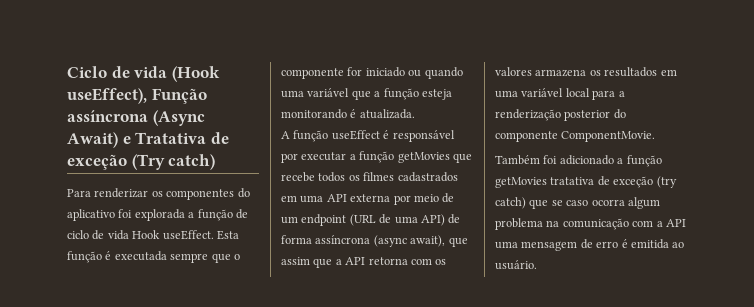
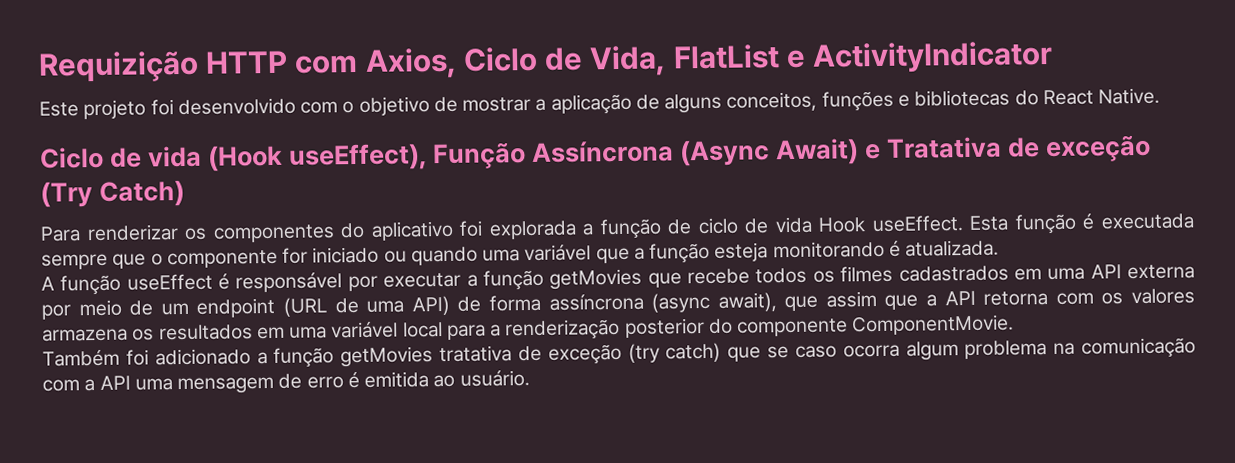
+ Requizição HTTP com Axios, Ciclo de Vida, FlatList e ActivityIndicator
+ Este projeto foi desenvolvido com o objetivo de mostrar a aplicação de alguns conceitos, funções e bibliotecas do React Native.
- Ciclo de vida (Hook useEffect), Função assíncrona (Async Await) e Tratativa de exceção (Try catch)
+ Ciclo de vida (Hook useEffect), Função Assíncrona (Async Await) e Tratativa de exceção (Try Catch)

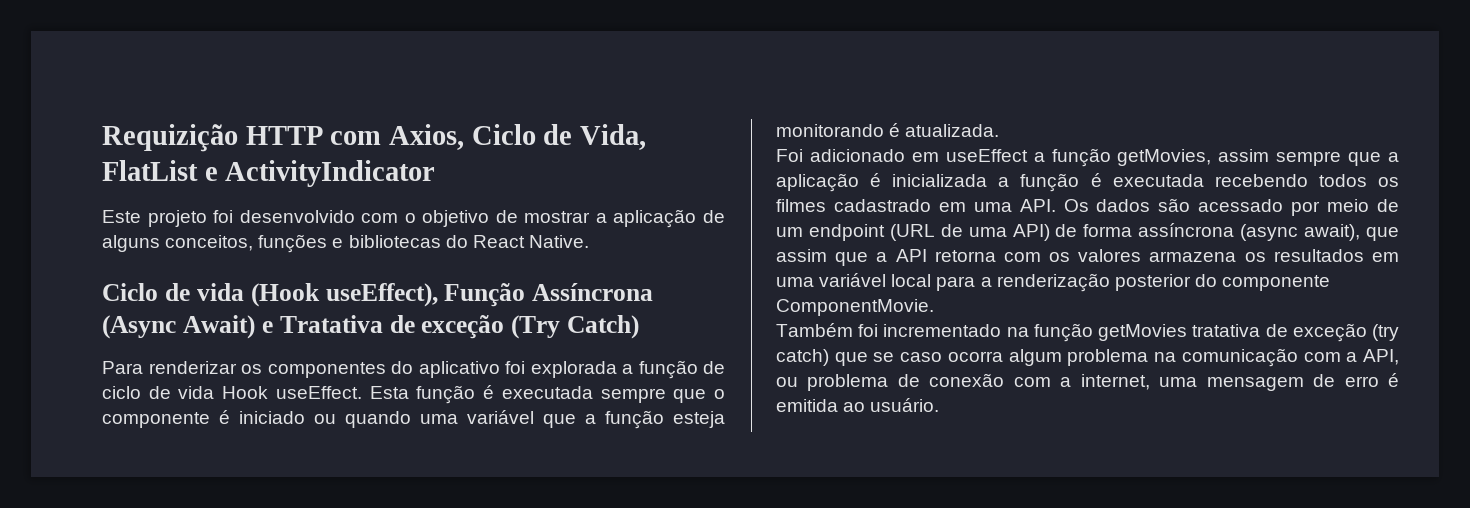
- Esta função é executada sempre que o componente for iniciado ou quando uma variável que a função esteja monitorando é atualizada.
+ Esta função é executada sempre que o componente é iniciado ou quando uma variável que a função esteja monitorando é atualizada.
- A função useEffect é responsável por executar a função getMovies que recebe todos os filmes cadastrados em uma API externa por meio de um endpoint (URL de uma API) de forma assíncrona (async await), que assim que a API retorna com os valores armazena os resultados em uma variável local para a renderização posterior do componente ComponentMovie.
+ Foi adicionado em useEffect a função getMovies, assim sempre que a aplicação é inicializada a função é executada recebendo todos os filmes cadastrado em uma API. Os dados são acessado por meio de um endpoint (URL de uma API) de forma assíncrona (async await), que assim que a API retorna com os valores armazena os resultados em uma variável local para a renderização posterior do componente ComponentMovie.
- Também foi adicionado a função getMovies tratativa de exceção (try catch) que se caso ocorra algum problema na comunicação com a API uma mensagem de erro é emitida ao usuário.
+ Também foi incrementado na função getMovies tratativa de exceção (try catch) que se caso ocorra algum problema na comunicação com a API, ou problema de conexão com a internet, uma mensagem de erro é emitida ao usuário.

